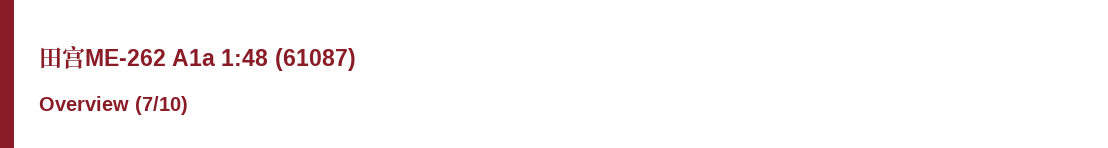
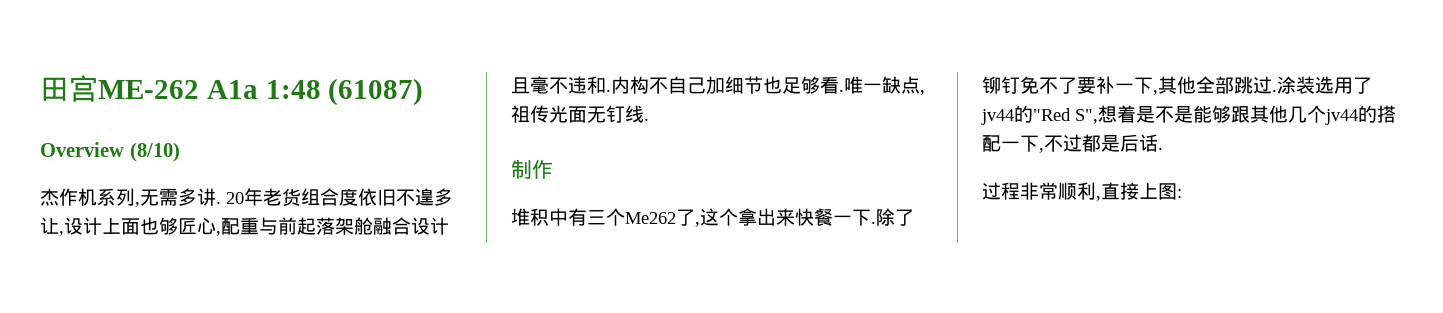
- Overview (7/10)
+ Overview (8/10)
+ 杰作机系列,无需多讲. 20年老货组合度依旧不遑多让,设计上面也够匠心,配重与前起落架舱融合设计且毫不违和.内构不自己加细节也足够看.唯一缺点,祖传光面无钉线.
+ 制作
+ 堆积中有三个Me262了,这个拿出来快餐一下.除了铆钉免不了要补一下,其他全部跳过.涂装选用了jv44的"Red S",想着是不是能够跟其他几个jv44的搭配一下,不过都是后话.
+ 过程非常顺利,直接上图:

